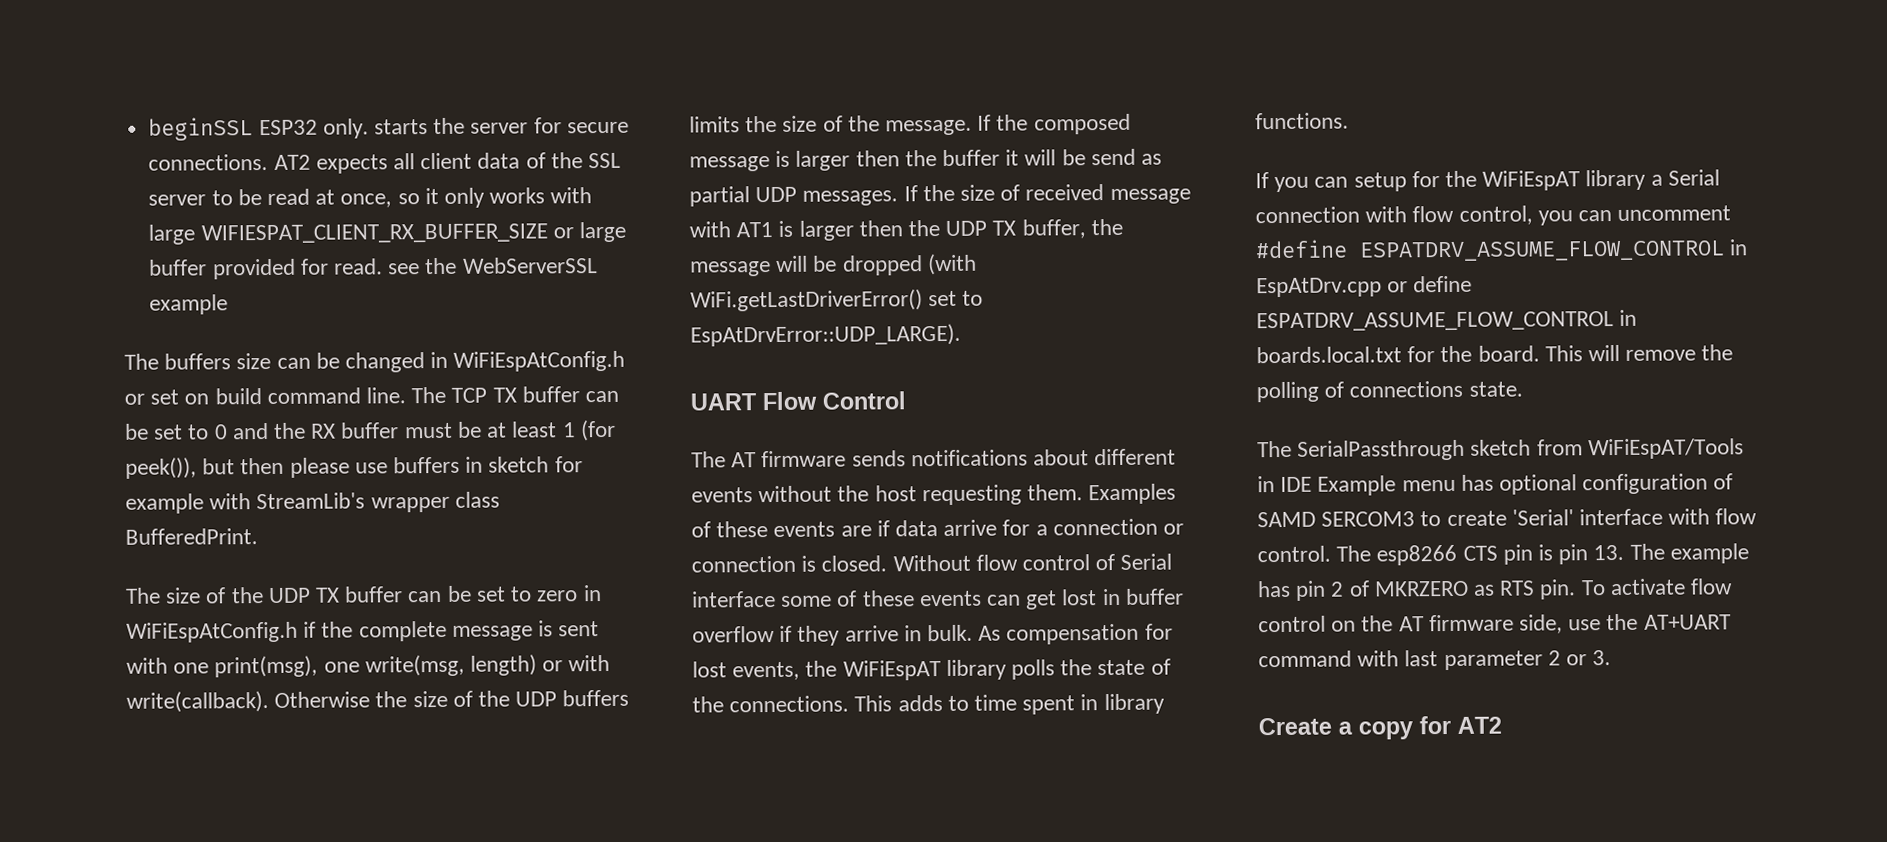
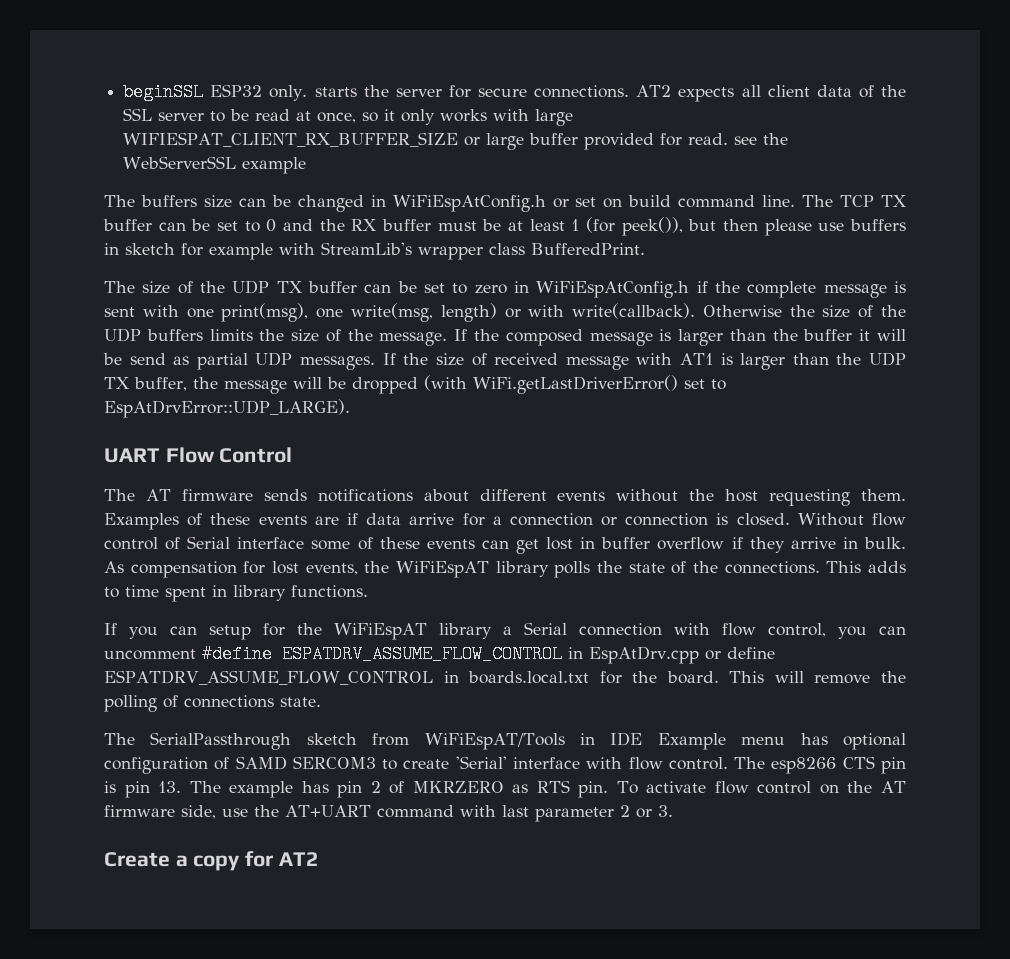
- If the composed message is larger then the buffer it will be send as partial UDP messages.
+ If the composed message is larger than the buffer it will be send as partial UDP messages.
- If the size of received message with AT1 is larger then the UDP TX buffer, the message will be dropped (with WiFi.getLastDriverError() set to EspAtDrvError::UDP_LARGE).
+ If the size of received message with AT1 is larger than the UDP TX buffer, the message will be dropped (with WiFi.getLastDriverError() set to EspAtDrvError::UDP_LARGE).

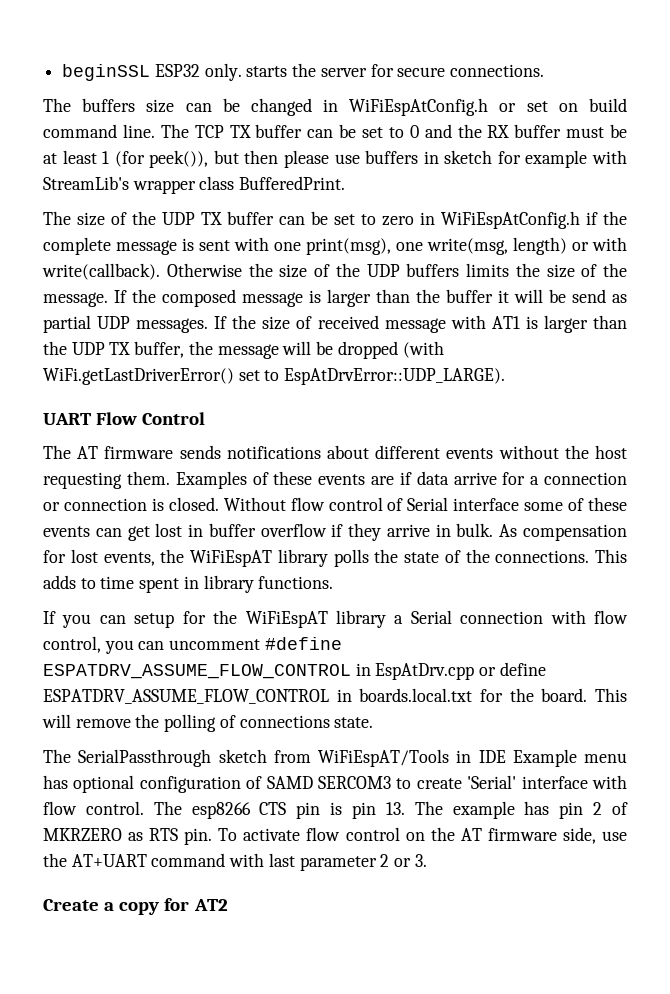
- AT2 expects all client data of the SSL server to be read at once, so it only works with large WIFIESPAT_CLIENT_RX_BUFFER_SIZE or large buffer provided for read. see the WebServerSSL example

